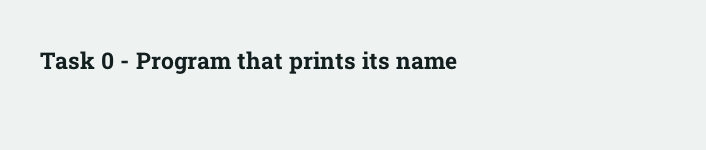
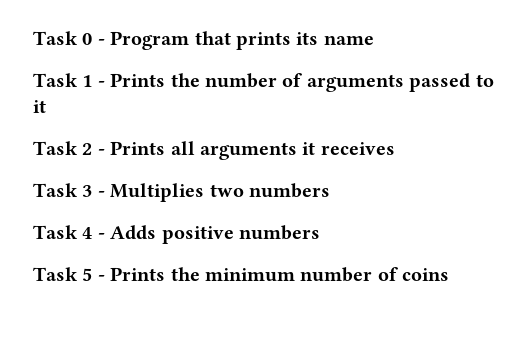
+ Task 1 - Prints the number of arguments passed to it
+ Task 2 - Prints all arguments it receives
+ Task 3 - Multiplies two numbers
+ Task 4 - Adds positive numbers
+ Task 5 - Prints the minimum number of coins

